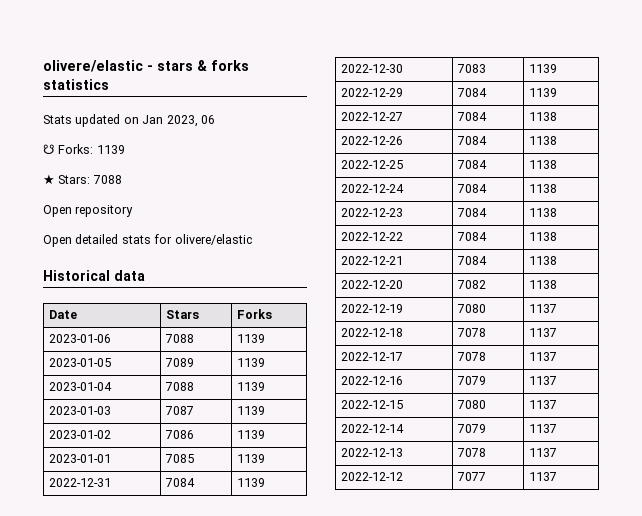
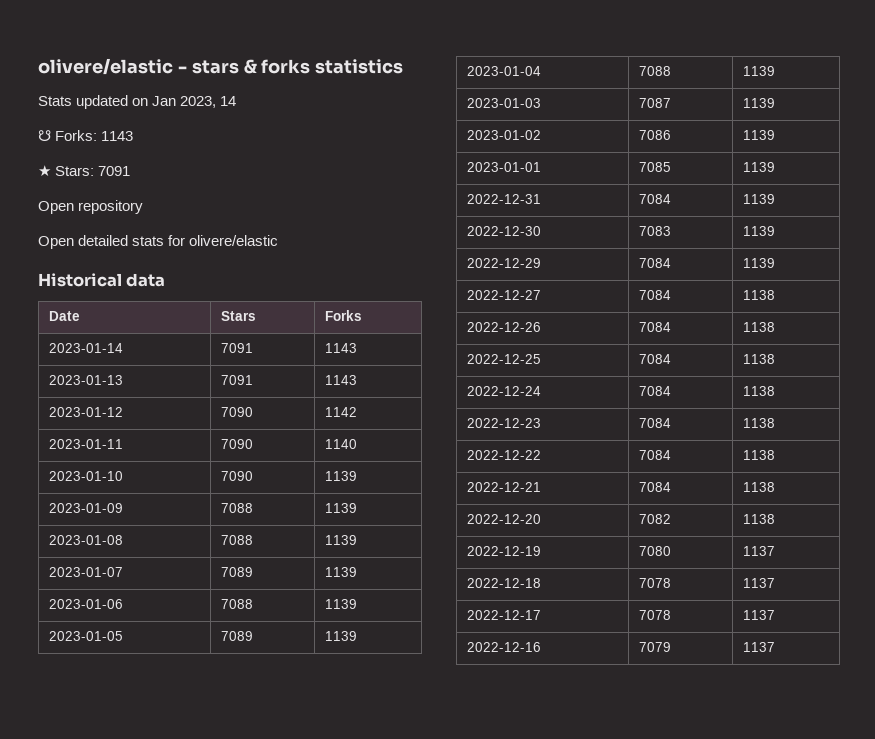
- Stats updated on Jan 2023, 06
+ Stats updated on Jan 2023, 14
- ☋ Forks: 1139
+ ☋ Forks: 1143
- ★ Stars: 7088
+ ★ Stars: 7091
+ 2023-01-14 | 7091 | 1143
+ 2023-01-13 | 7091 | 1143
+ 2023-01-12 | 7090 | 1142
+ 2023-01-11 | 7090 | 1140
+ 2023-01-10 | 7090 | 1139
+ 2023-01-09 | 7088 | 1139
+ 2023-01-08 | 7088 | 1139
+ 2023-01-07 | 7089 | 1139
- 2022-12-15 | 7080 | 1137
- 2022-12-14 | 7079 | 1137
- 2022-12-13 | 7078 | 1137
- 2022-12-12 | 7077 | 1137

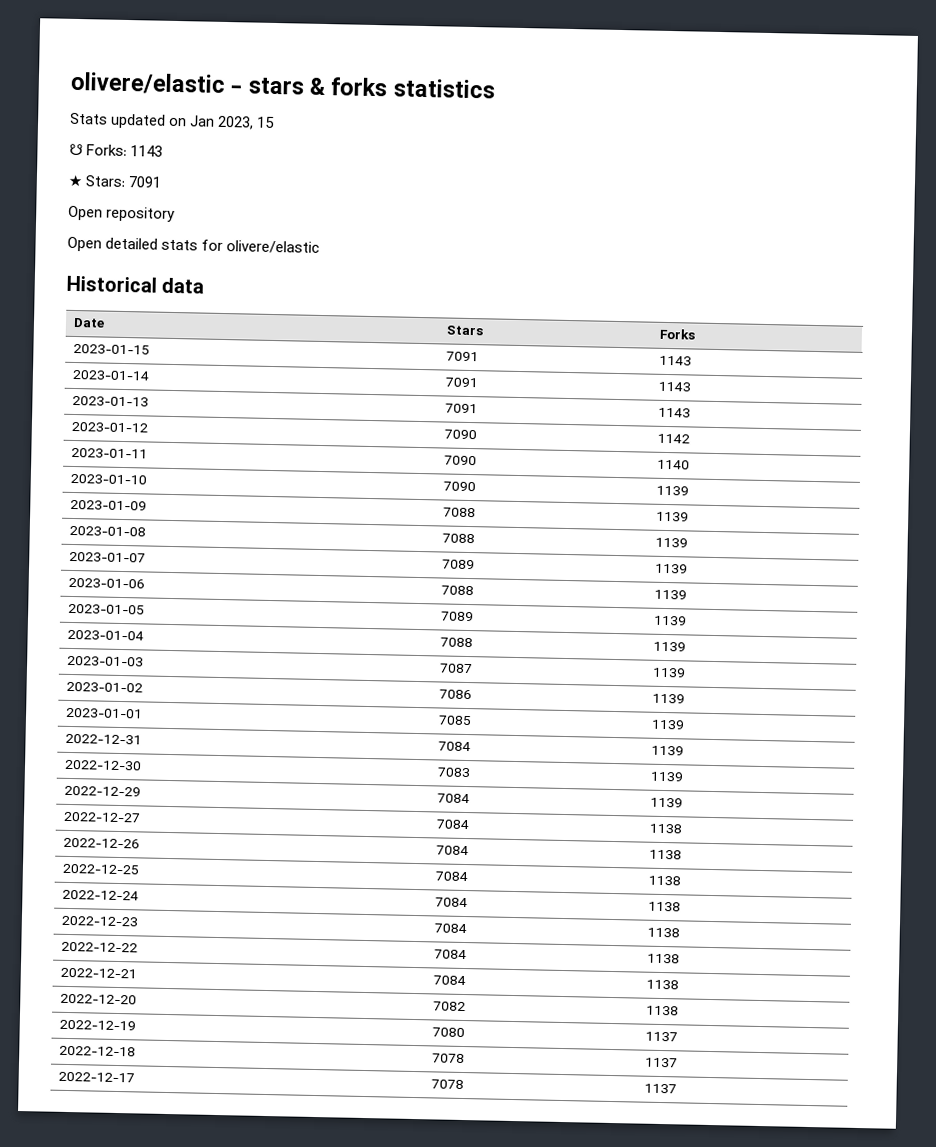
- Stats updated on Jan 2023, 14
+ Stats updated on Jan 2023, 15
+ 2023-01-15 | 7091 | 1143
- 2022-12-16 | 7079 | 1137

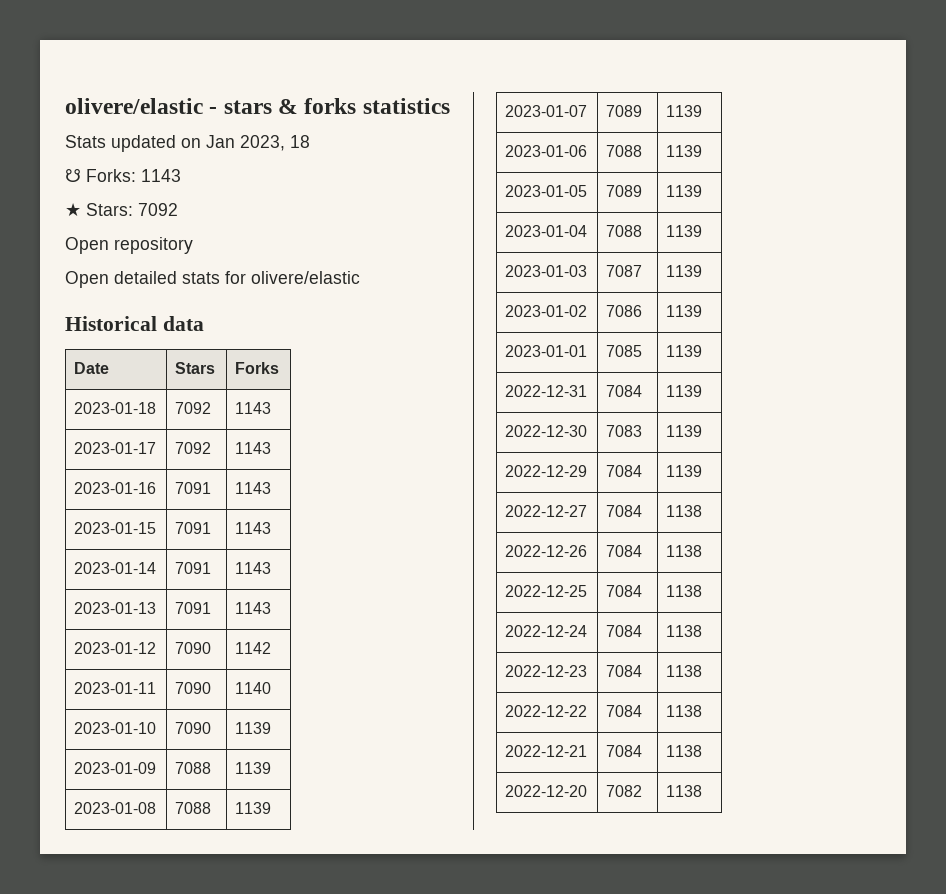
- Stats updated on Jan 2023, 15
+ Stats updated on Jan 2023, 18
- ★ Stars: 7091
+ ★ Stars: 7092
+ 2023-01-18 | 7092 | 1143
+ 2023-01-17 | 7092 | 1143
+ 2023-01-16 | 7091 | 1143
- 2022-12-19 | 7080 | 1137
- 2022-12-18 | 7078 | 1137
- 2022-12-17 | 7078 | 1137

